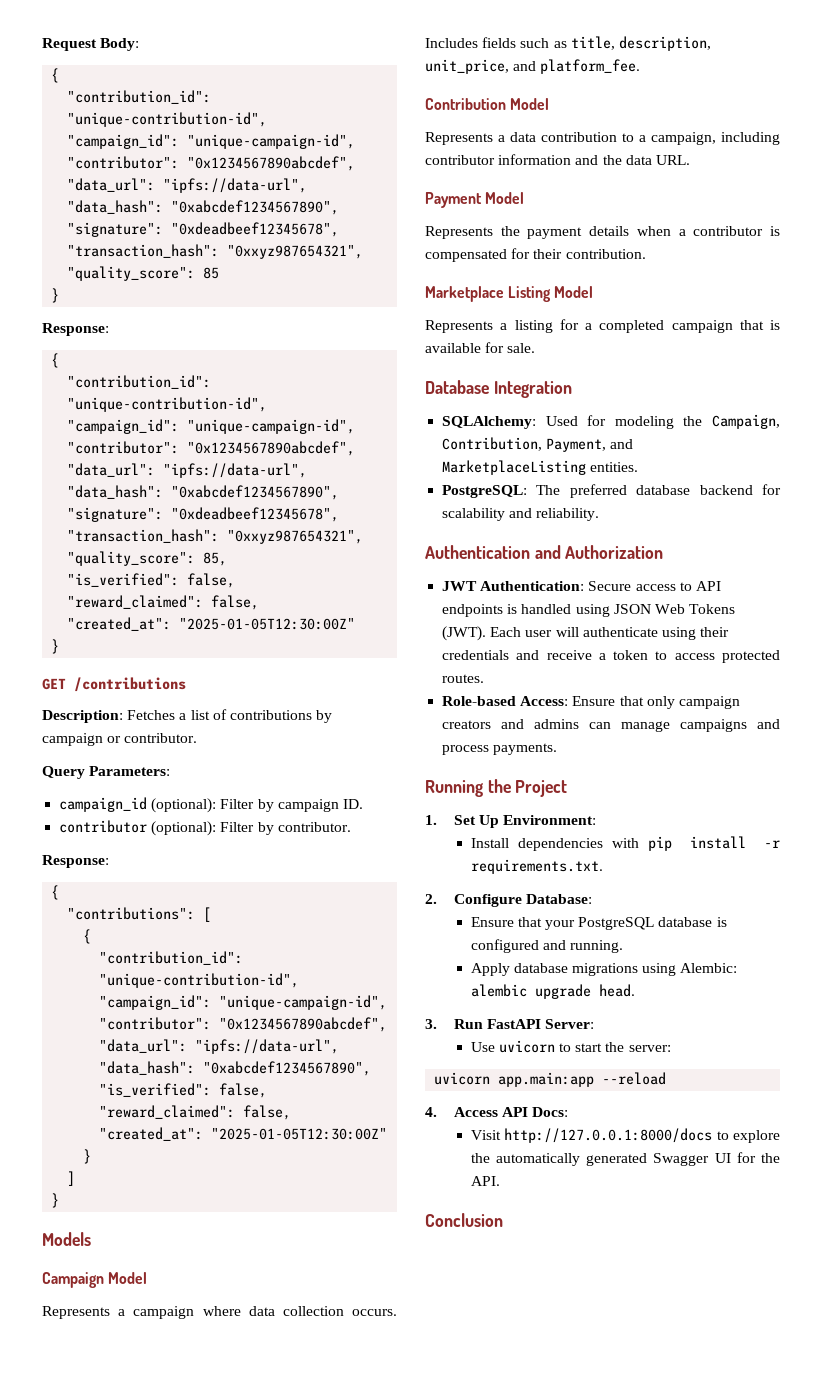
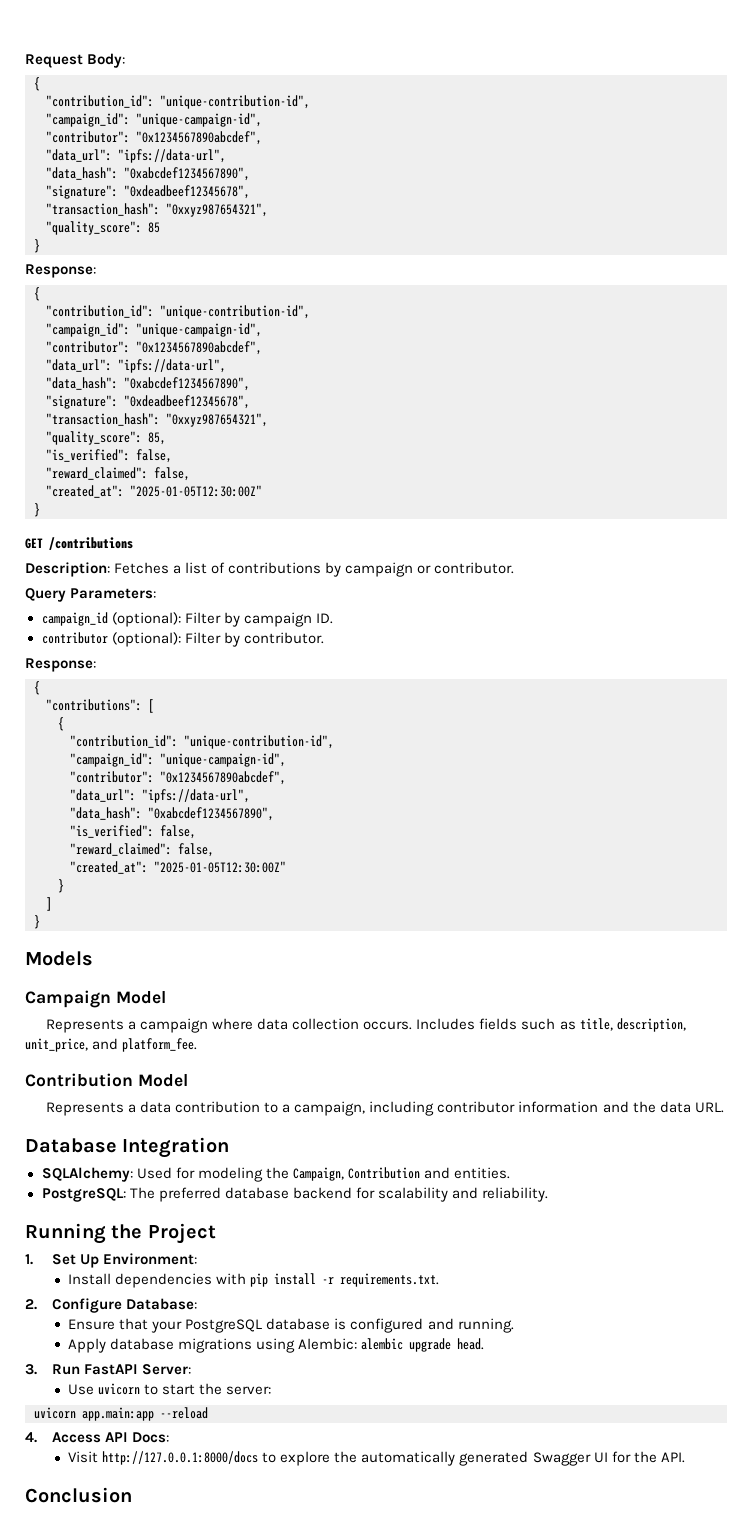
- Payment Model
- Represents the payment details when a contributor is compensated for their contribution.
- Marketplace Listing Model
- Represents a listing for a completed campaign that is available for sale.
- SQLAlchemy: Used for modeling the Campaign, Contribution, Payment, and MarketplaceListing entities.
+ SQLAlchemy: Used for modeling the Campaign, Contribution and entities.
- Authentication and Authorization
- JWT Authentication: Secure access to API endpoints is handled using JSON Web Tokens (JWT). Each user will authenticate using their credentials and receive a token to access protected routes.
- Role-based Access: Ensure that only campaign creators and admins can manage campaigns and process payments.

